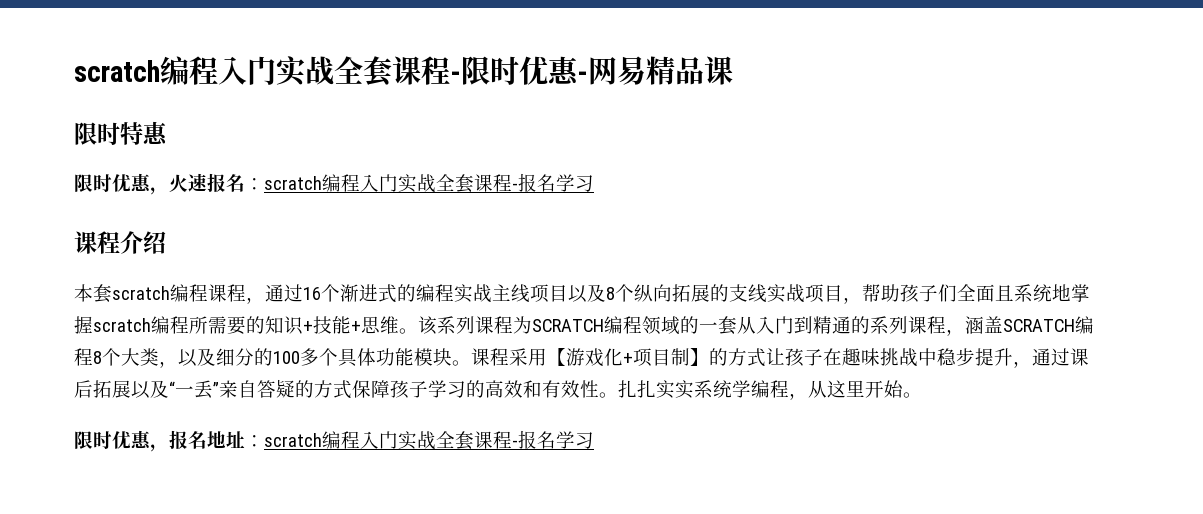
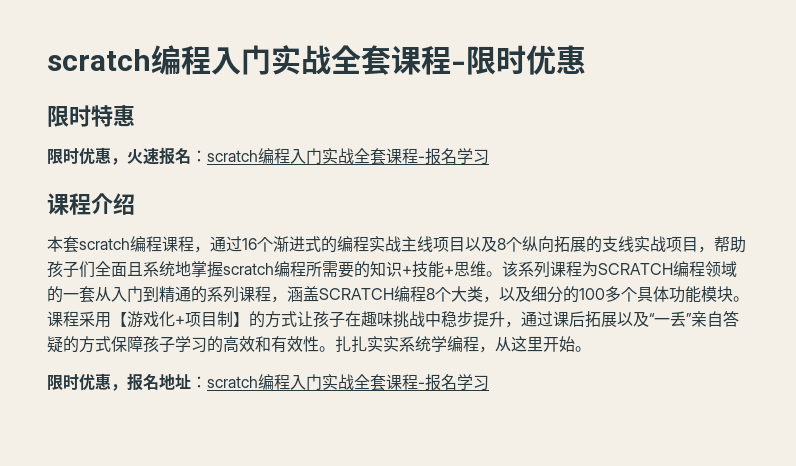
- scratch编程入门实战全套课程-限时优惠-网易精品课
+ scratch编程入门实战全套课程-限时优惠

